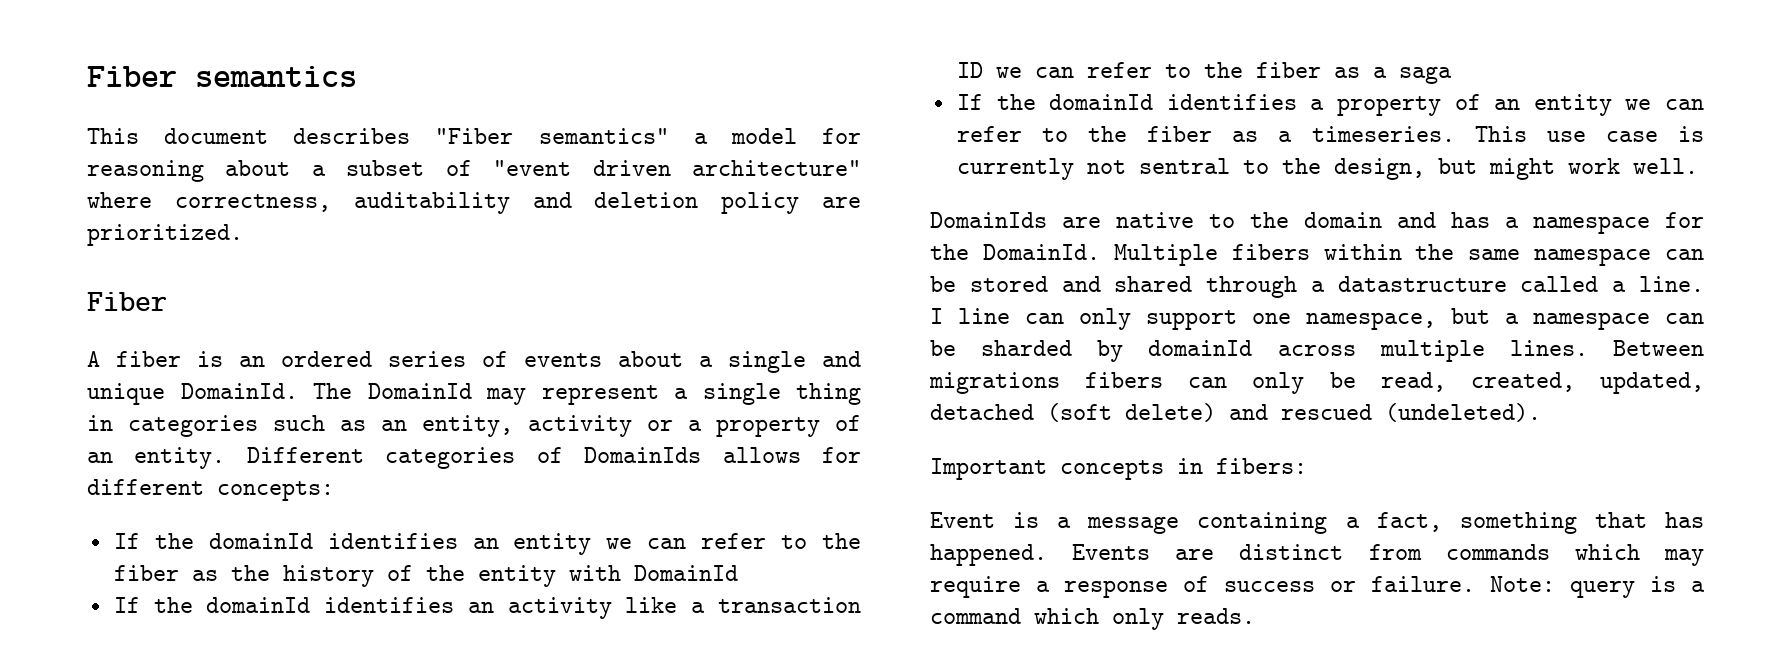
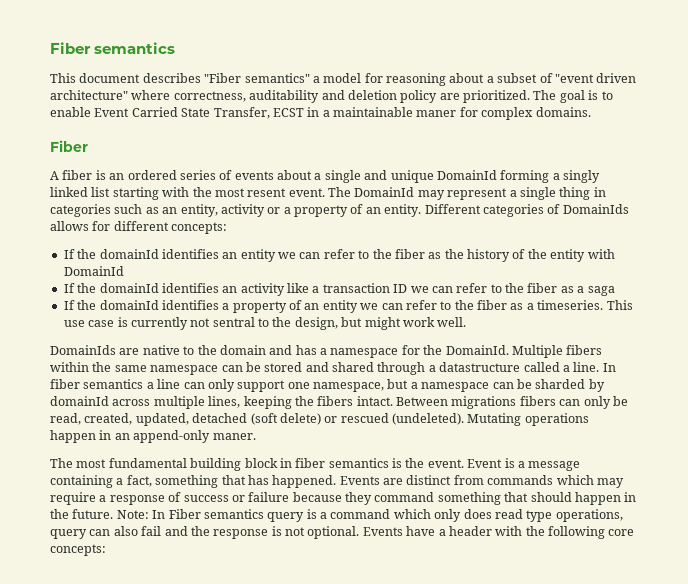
+ The goal is to enable Event Carried State Transfer, ECST in a maintainable maner for complex domains.
- A fiber is an ordered series of events about a single and unique DomainId.
+ A fiber is an ordered series of events about a single and unique DomainId forming a singly linked list starting with the most resent event.
- I line can only support one namespace, but a namespace can be sharded by domainId across multiple lines.
+ In fiber semantics a line can only support one namespace, but a namespace can be sharded by domainId across multiple lines, keeping the fibers intact.
- Between migrations fibers can only be read, created, updated, detached (soft delete) and rescued (undeleted).
- Important concepts in fibers:
- Event is a message containing a fact, something that has happened.
+ Between migrations fibers can only be read, created, updated, detached (soft delete) or rescued (undeleted). Mutating operations happen in an append-only maner.
+ The most fundamental building block in fiber semantics is the event. Event is a message containing a fact, something that has happened.
- Events are distinct from commands which may require a response of success or failure. Note: query is a command which only reads.
+ Events are distinct from commands which may require a response of success or failure because they command something that should happen in the future. Note: In Fiber semantics query is a command which only does read type operations, query can also fail and the response is not optional. Events have a header with the following core concepts:

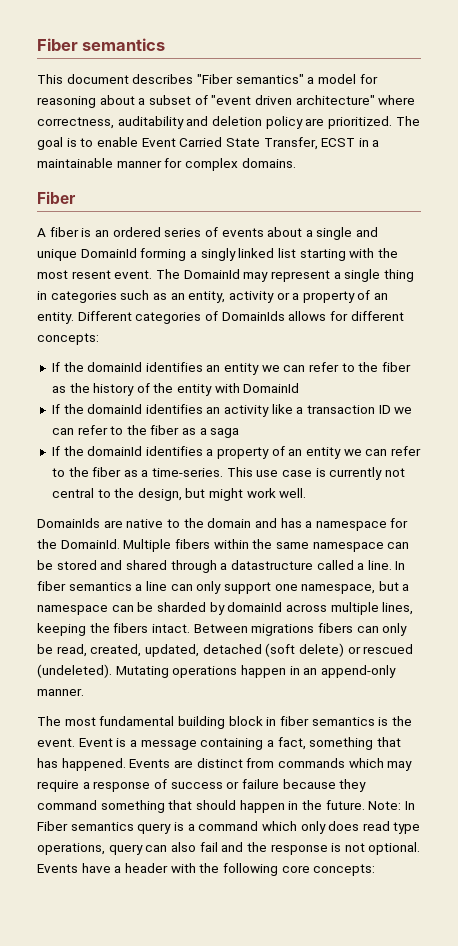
- The goal is to enable Event Carried State Transfer, ECST in a maintainable maner for complex domains.
+ The goal is to enable Event Carried State Transfer, ECST in a maintainable manner for complex domains.
- If the domainId identifies a property of an entity we can refer to the fiber as a timeseries.
+ If the domainId identifies a property of an entity we can refer to the fiber as a time-series.
- This use case is currently not sentral to the design, but might work well.
+ This use case is currently not central to the design, but might work well.
- Mutating operations happen in an append-only maner.
+ Mutating operations happen in an append-only manner.

